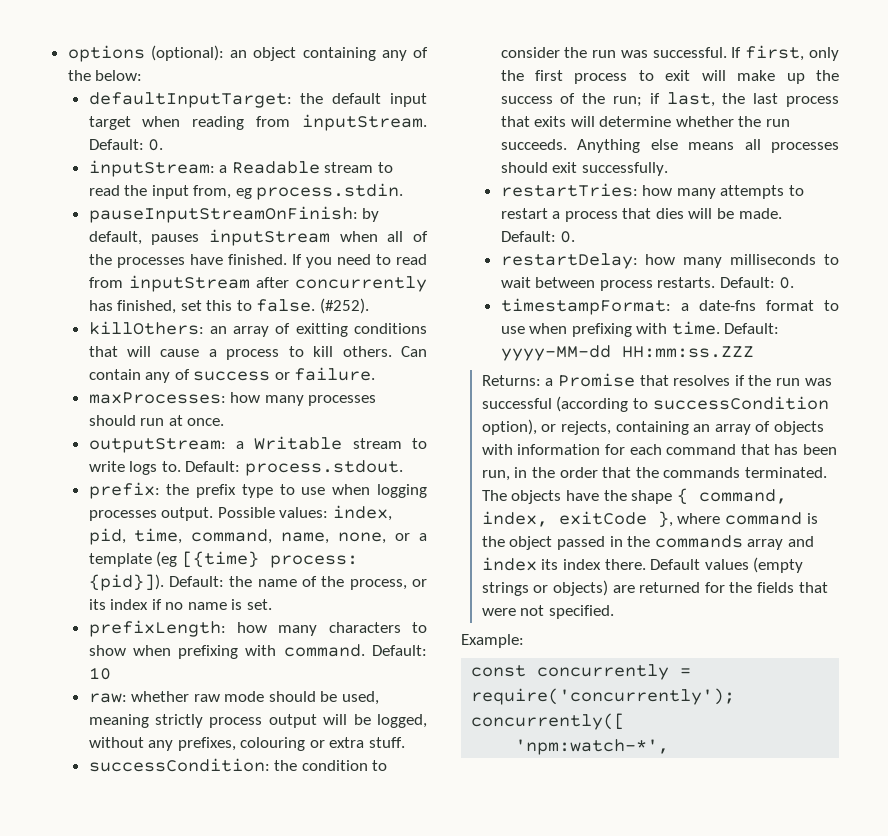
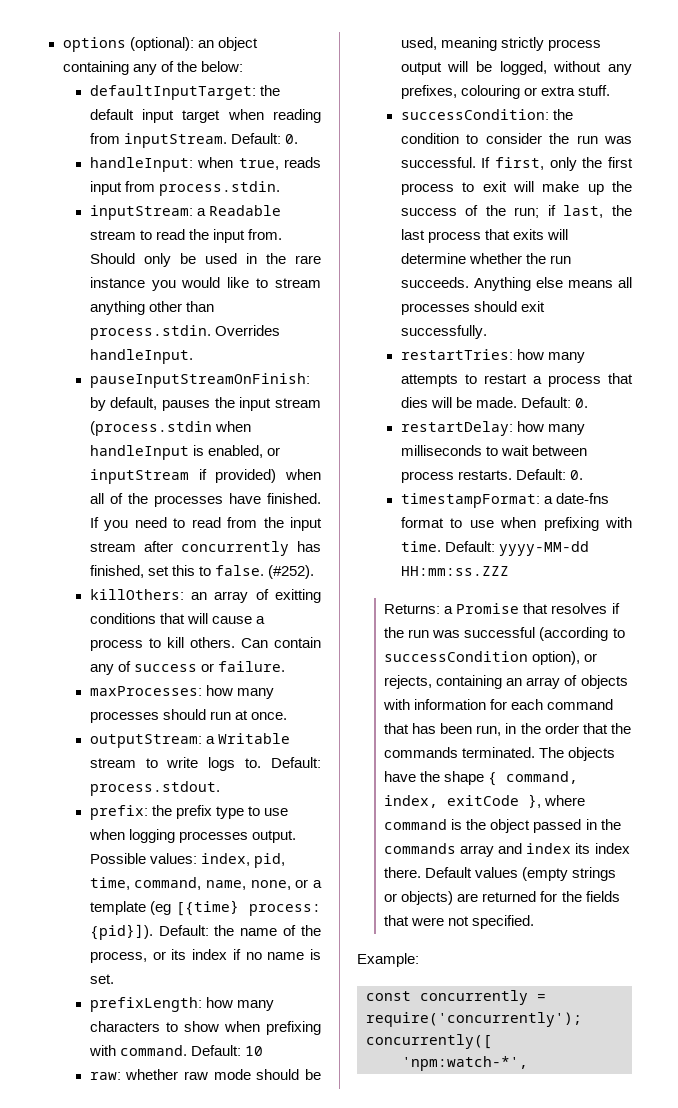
+ handleInput: when true, reads input from process.stdin.
- inputStream: a Readable stream to read the input from, eg process.stdin.
+ inputStream: a Readable stream to read the input from. Should only be used in the rare instance you would like to stream anything other than process.stdin. Overrides handleInput.
- pauseInputStreamOnFinish: by default, pauses inputStream when all of the processes have finished.
+ pauseInputStreamOnFinish: by default, pauses the input stream (process.stdin when handleInput is enabled, or inputStream if provided) when all of the processes have finished.
- If you need to read from inputStream after concurrently has finished, set this to false.
+ If you need to read from the input stream after concurrently has finished, set this to false.

